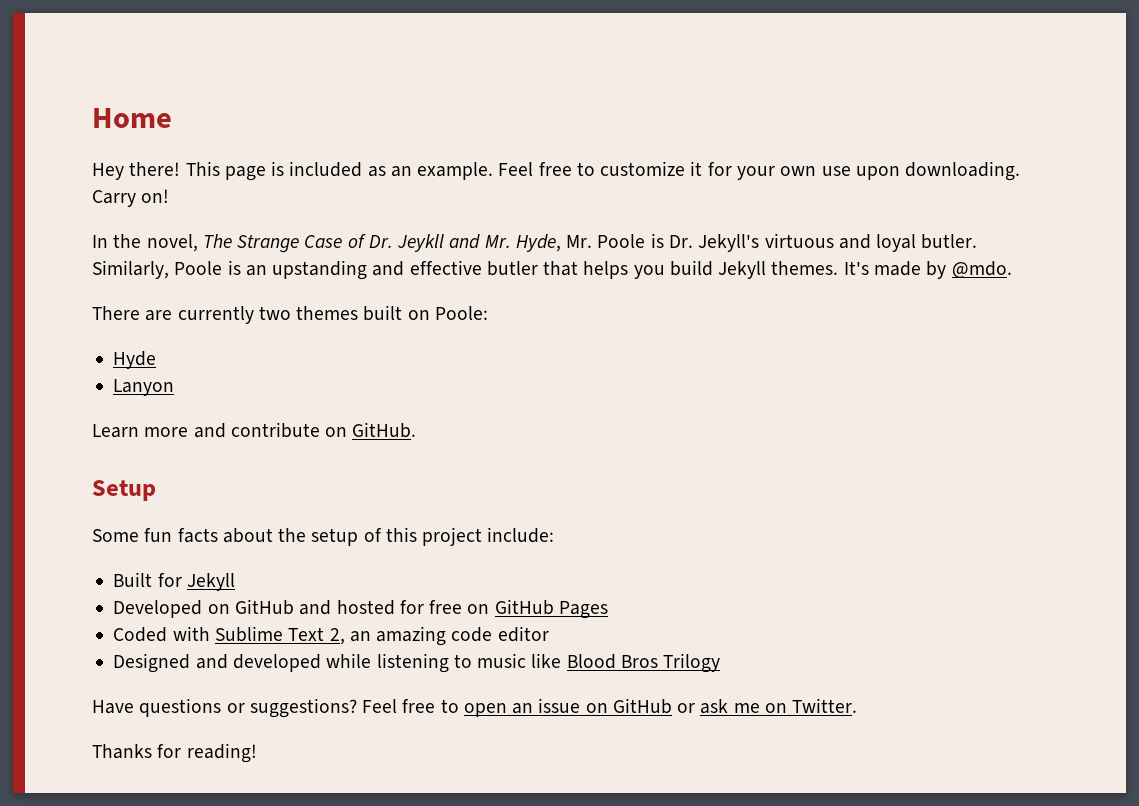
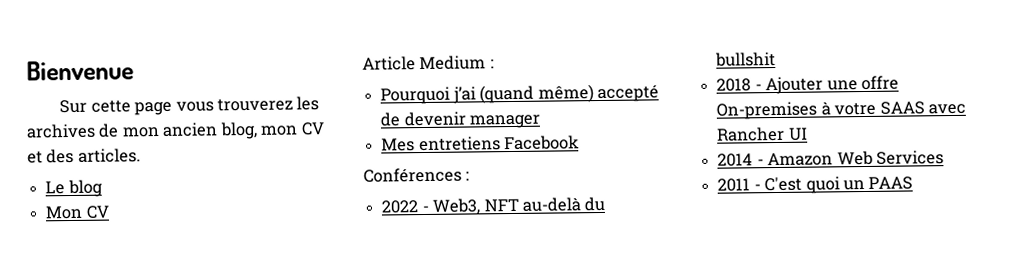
- Home
- Hey there! This page is included as an example. Feel free to customize it for your own use upon downloading. Carry on!
- In the novel, The Strange Case of Dr. Jeykll and Mr. Hyde, Mr. Poole is Dr. Jekyll's virtuous and loyal butler. Similarly, Poole is an upstanding and effective butler that helps you build Jekyll themes. It's made by @mdo.
- There are currently two themes built on Poole:
- Hyde
- Lanyon
- Learn more and contribute on GitHub.
- Setup
- Some fun facts about the setup of this project include:
- Built for Jekyll
- Developed on GitHub and hosted for free on GitHub Pages
- Coded with Sublime Text 2, an amazing code editor
- Designed and developed while listening to music like Blood Bros Trilogy
- Have questions or suggestions? Feel free to open an issue on GitHub or ask me on Twitter.
- Thanks for reading!
+ Bienvenue
+ Sur cette page vous trouverez les archives de mon ancien blog, mon CV et des articles.
+ Le blog
+ Mon CV
+ Article Medium :
+ Pourquoi j’ai (quand même) accepté de devenir manager
+ Mes entretiens Facebook
+ Conférences :
+ 2022 - Web3, NFT au-delà du bullshit
+ 2018 - Ajouter une offre On-premises à votre SAAS avec Rancher UI
+ 2014 - Amazon Web Services
+ 2011 - C'est quoi un PAAS

